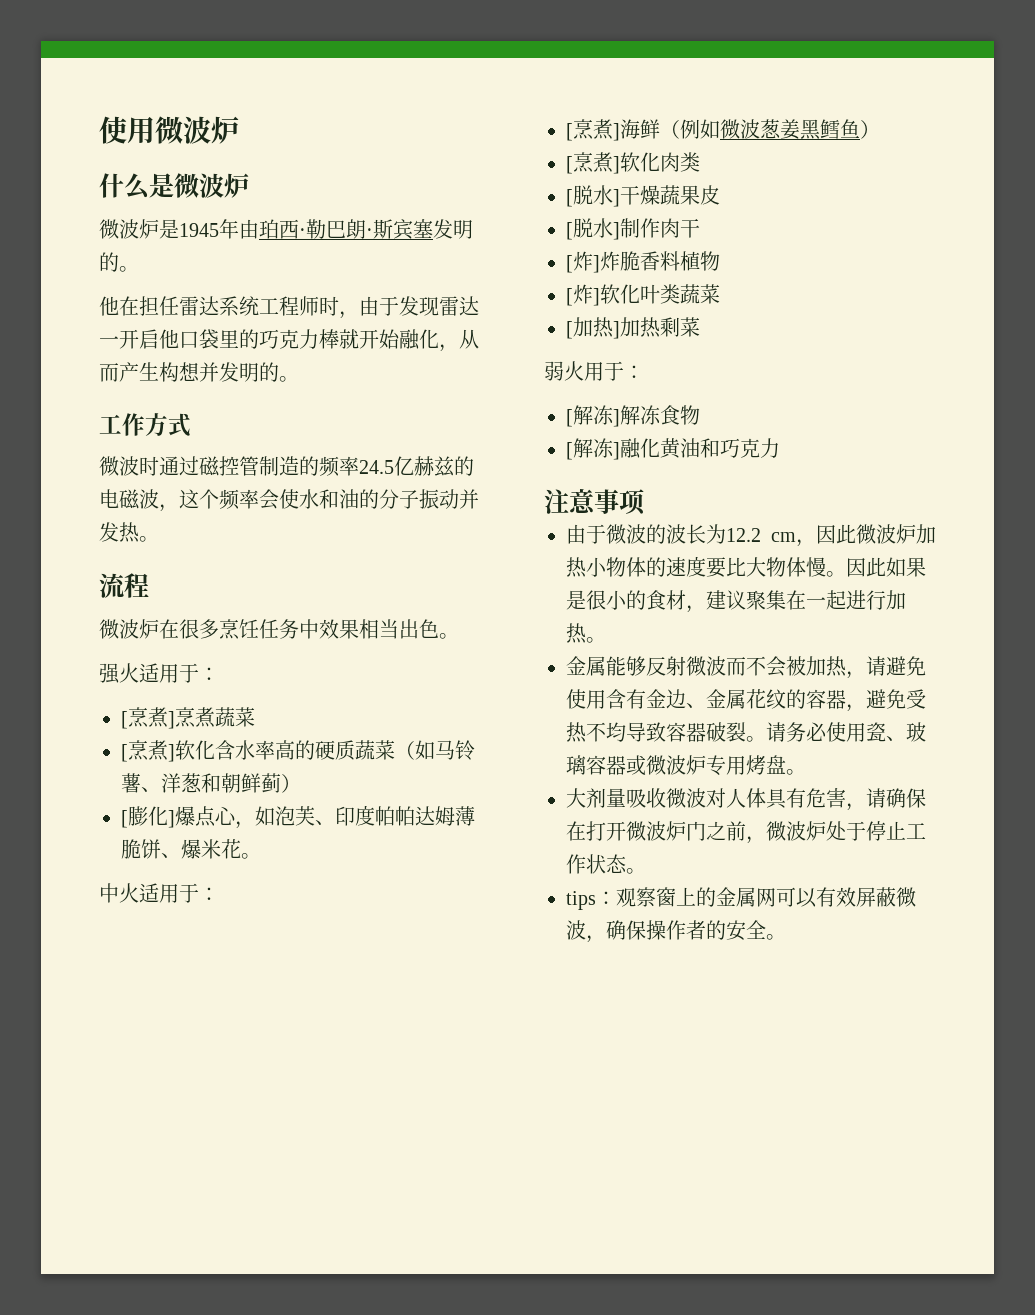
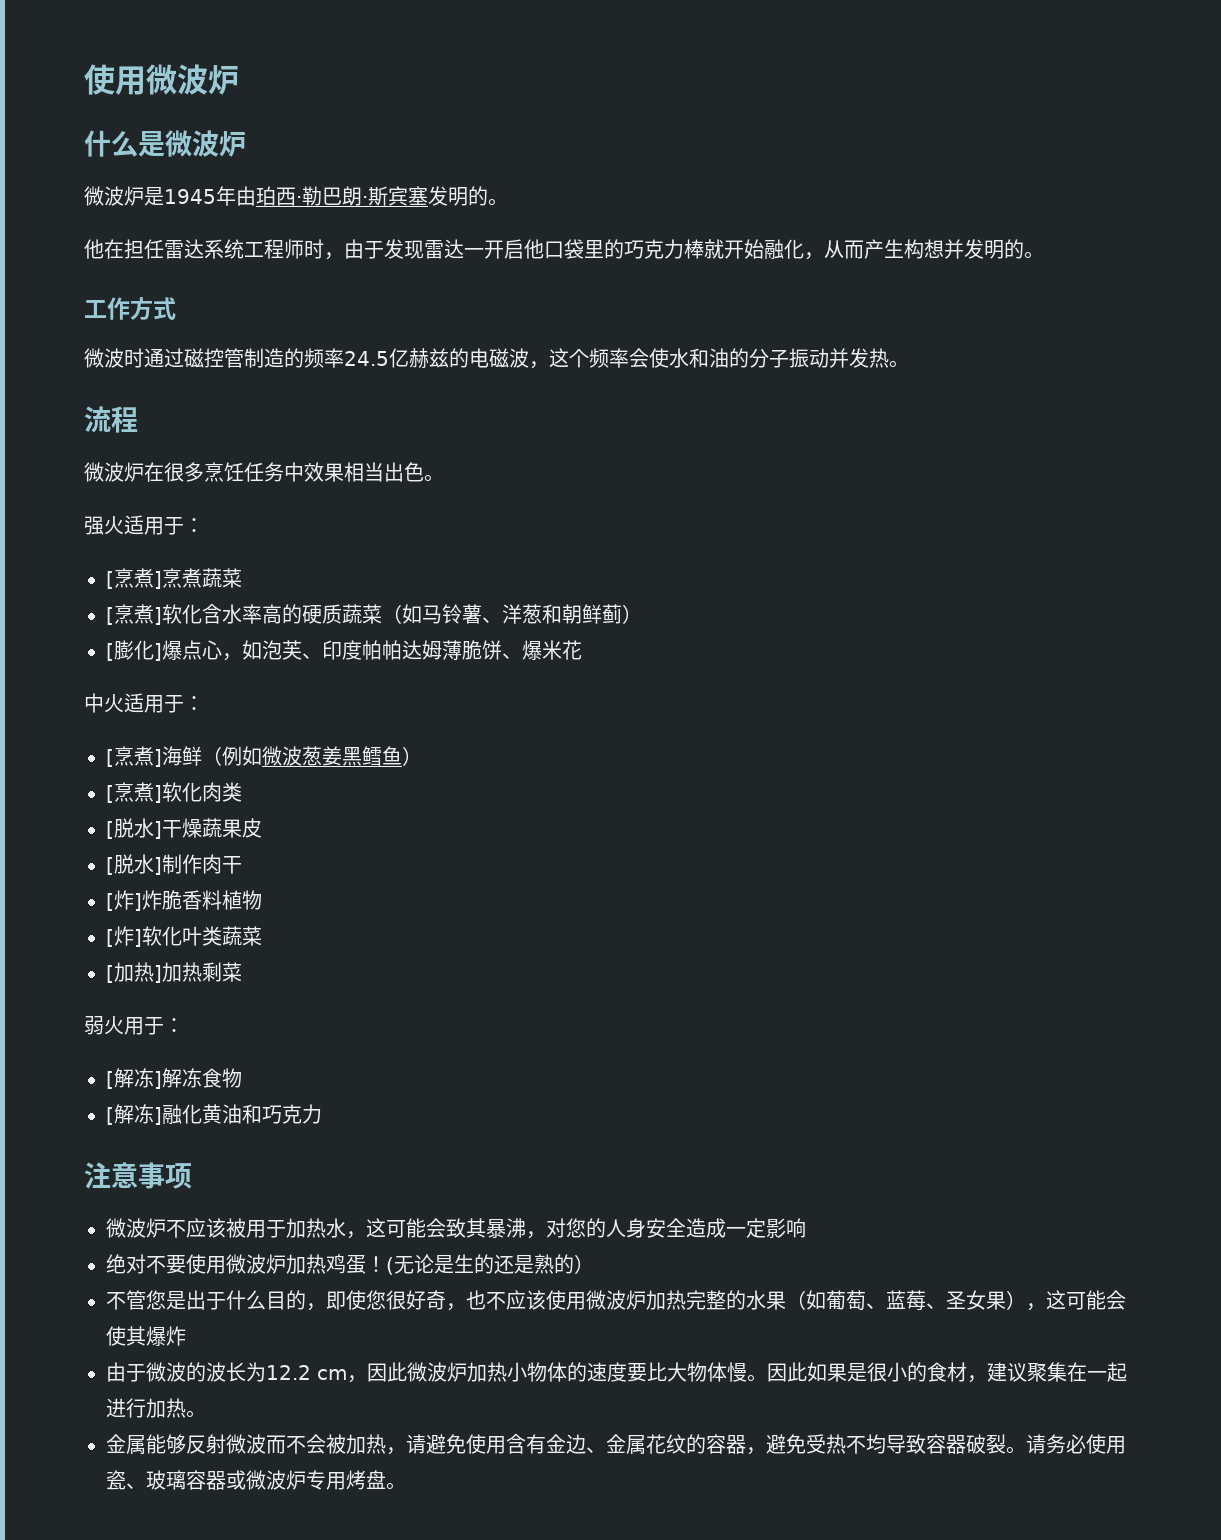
- [膨化]爆点心，如泡芙、印度帕帕达姆薄脆饼、爆米花。
+ [膨化]爆点心，如泡芙、印度帕帕达姆薄脆饼、爆米花
+ 微波炉不应该被用于加热水，这可能会致其暴沸，对您的人身安全造成一定影响
+ 绝对不要使用微波炉加热鸡蛋！(无论是生的还是熟的）
+ 不管您是出于什么目的，即使您很好奇，也不应该使用微波炉加热完整的水果（如葡萄、蓝莓、圣女果），这可能会使其爆炸
- 大剂量吸收微波对人体具有危害，请确保在打开微波炉门之前，微波炉处于停止工作状态。
- tips：观察窗上的金属网可以有效屏蔽微波，确保操作者的安全。

